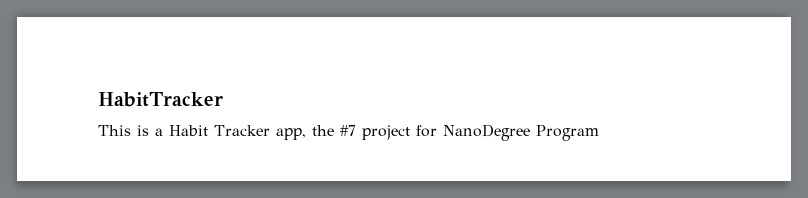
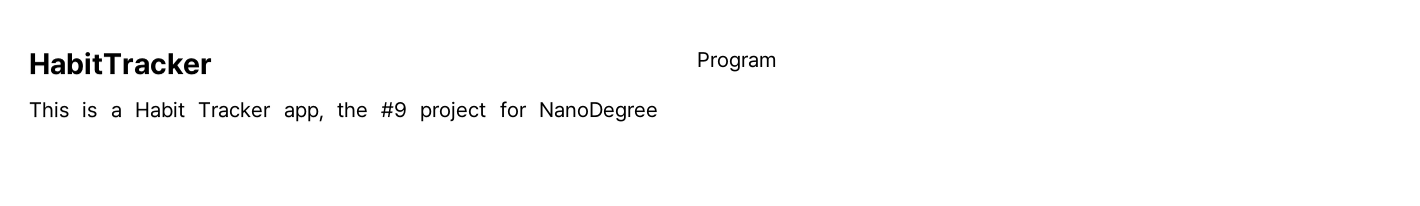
- This is a Habit Tracker app, the #7 project for NanoDegree Program
+ This is a Habit Tracker app, the #9 project for NanoDegree Program

